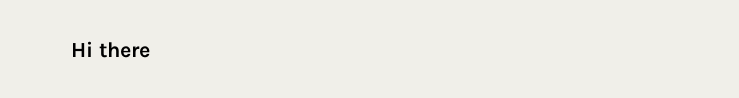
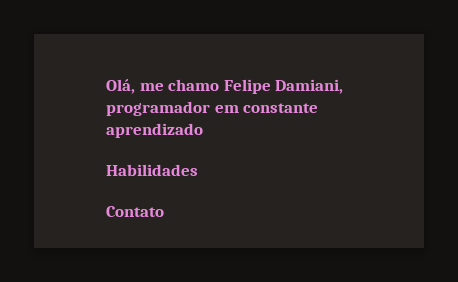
- Hi there
+ Olá, me chamo Felipe Damiani, programador em constante aprendizado
+ Habilidades
+ Contato

